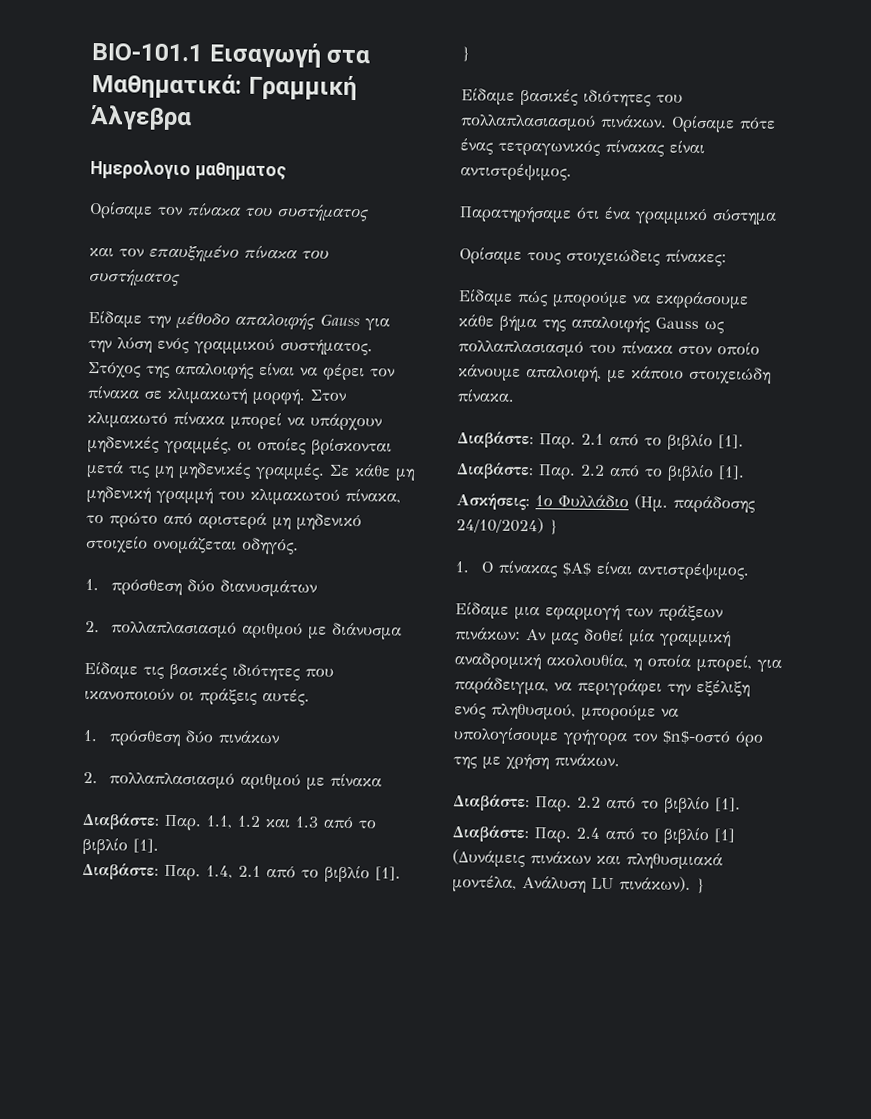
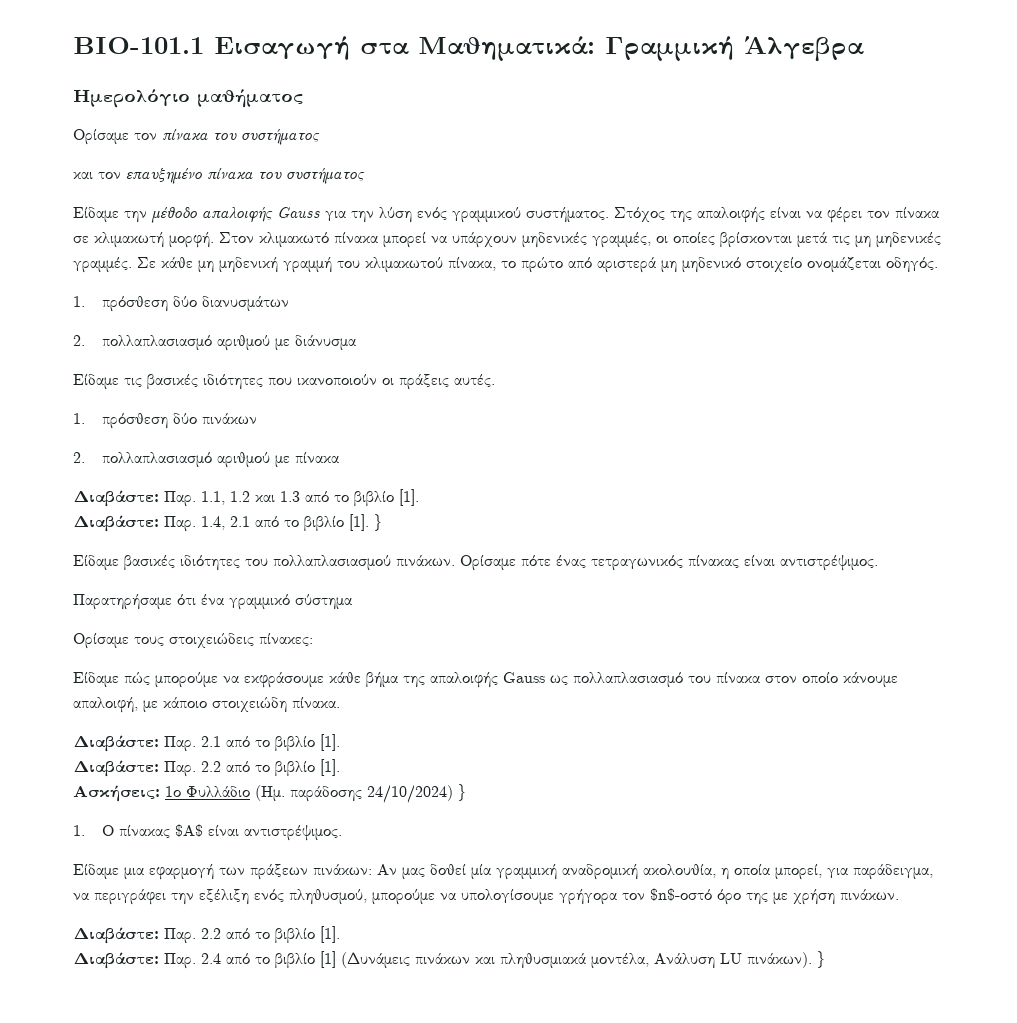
- Ημερολογιο μαθηματος
+ Ημερολόγιο μαθήματος

